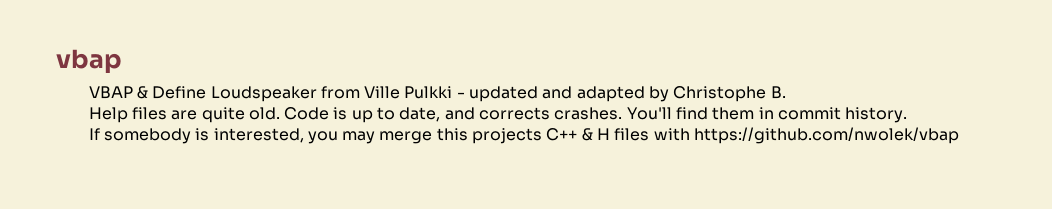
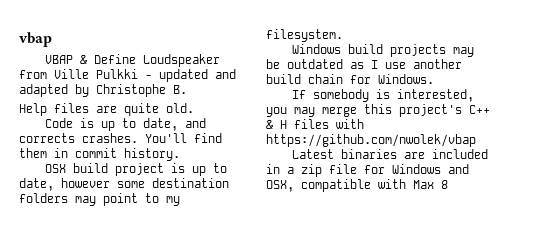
- Help files are quite old. Code is up to date, and corrects crashes.
+ Help files are quite old.
+ Code is up to date, and corrects crashes.
+ OSX build project is up to date, however some destination folders may point to my filesystem.
+ Windows build projects may be outdated as I use another build chain for Windows.
- If somebody is interested, you may merge this projects C++ & H files with https://github.com/nwolek/vbap
+ If somebody is interested, you may merge this project's C++ & H files with https://github.com/nwolek/vbap
+ Latest binaries are included in a zip file for Windows and OSX, compatible with Max 8

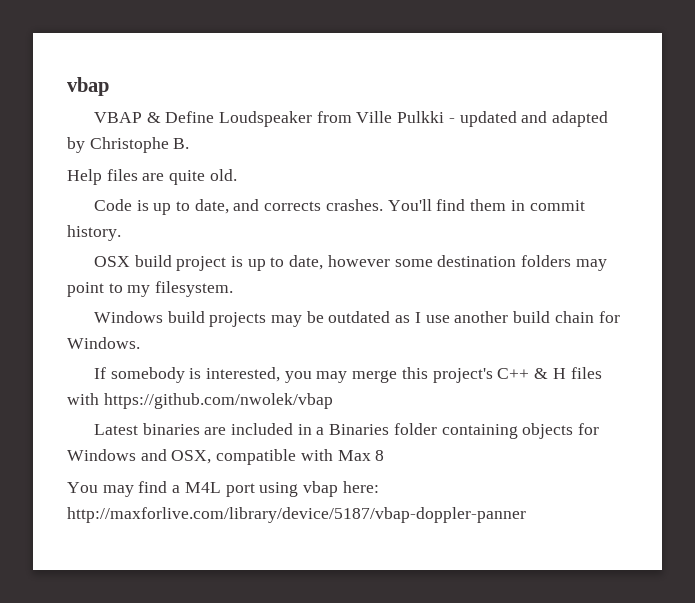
- Latest binaries are included in a zip file for Windows and OSX, compatible with Max 8
+ Latest binaries are included in a Binaries folder containing objects for Windows and OSX, compatible with Max 8
+ You may find a M4L port using vbap here: http://maxforlive.com/library/device/5187/vbap-doppler-panner

